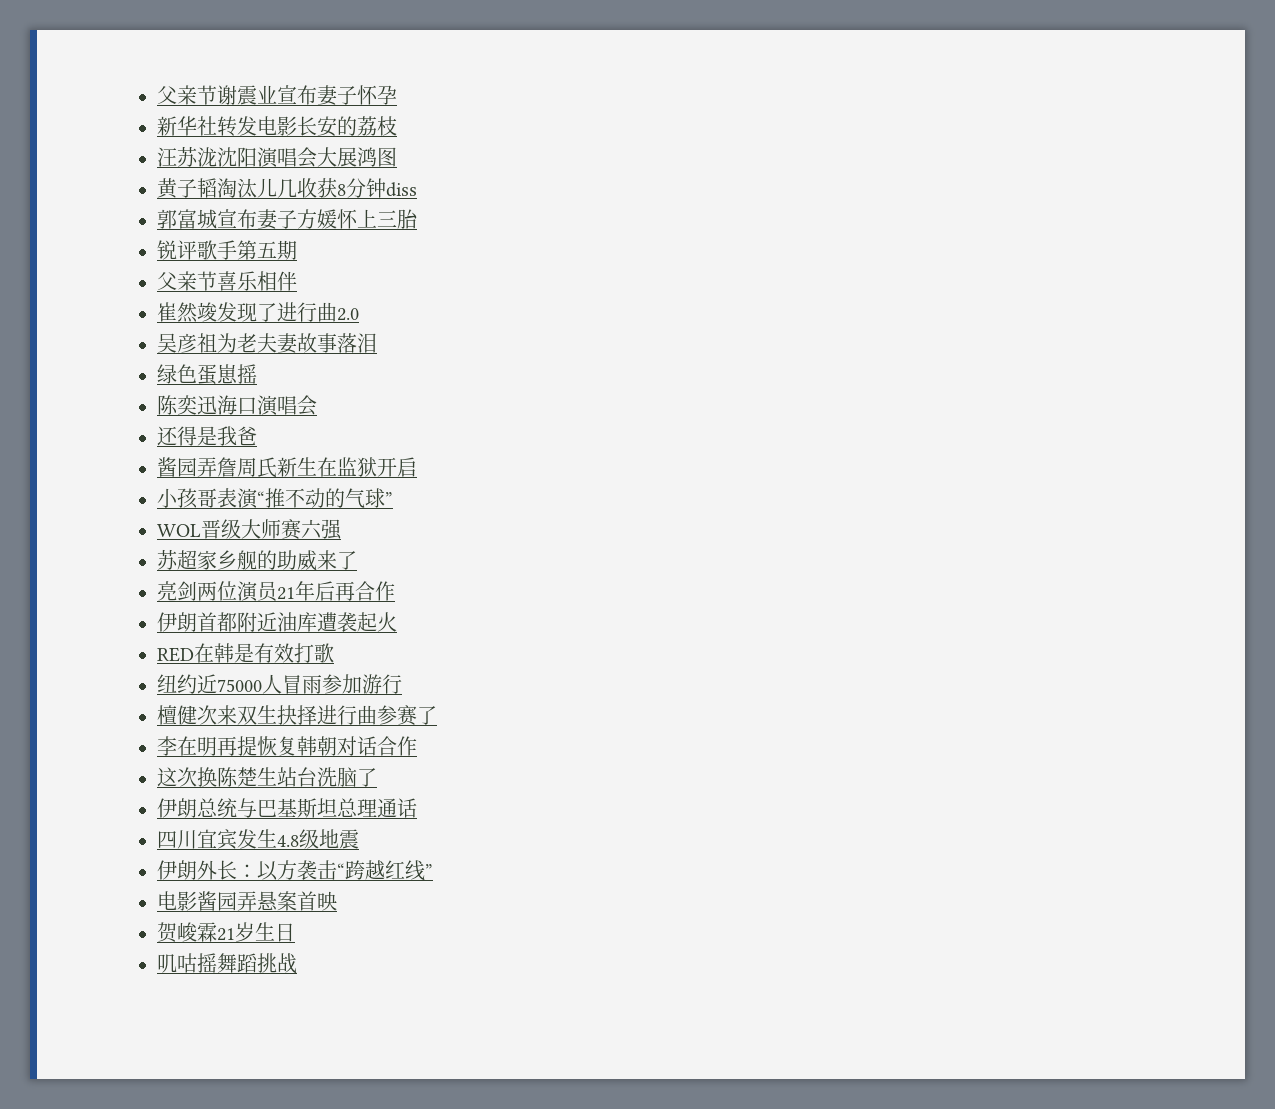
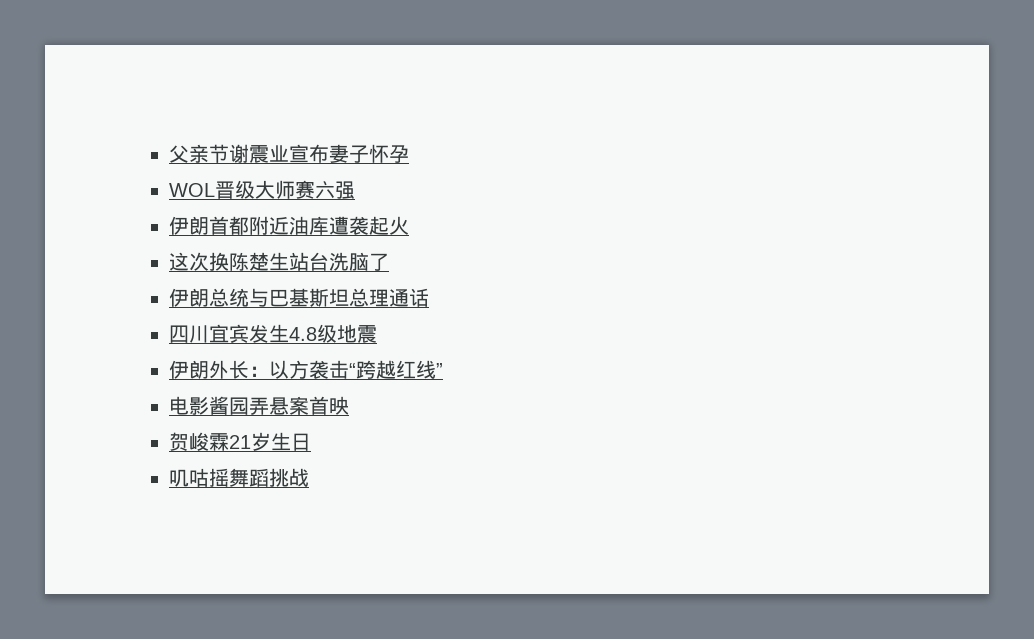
- 新华社转发电影长安的荔枝
- 汪苏泷沈阳演唱会大展鸿图
- 黄子韬淘汰儿几收获8分钟diss
- 郭富城宣布妻子方媛怀上三胎
- 锐评歌手第五期
- 父亲节喜乐相伴
- 崔然竣发现了进行曲2.0
- 吴彦祖为老夫妻故事落泪
- 绿色蛋崽摇
- 陈奕迅海口演唱会
- 还得是我爸
- 酱园弄詹周氏新生在监狱开启
- 小孩哥表演“推不动的气球”
- 苏超家乡舰的助威来了
- 亮剑两位演员21年后再合作
- RED在韩是有效打歌
- 纽约近75000人冒雨参加游行
- 檀健次来双生抉择进行曲参赛了
- 李在明再提恢复韩朝对话合作

